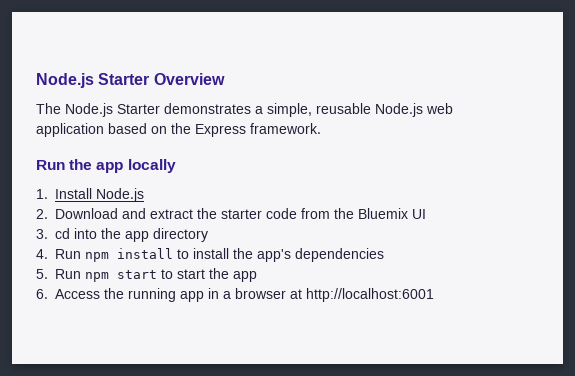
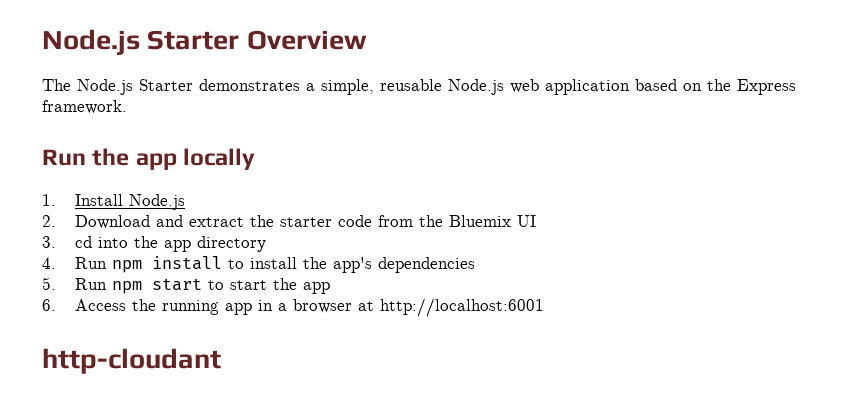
+ http-cloudant

